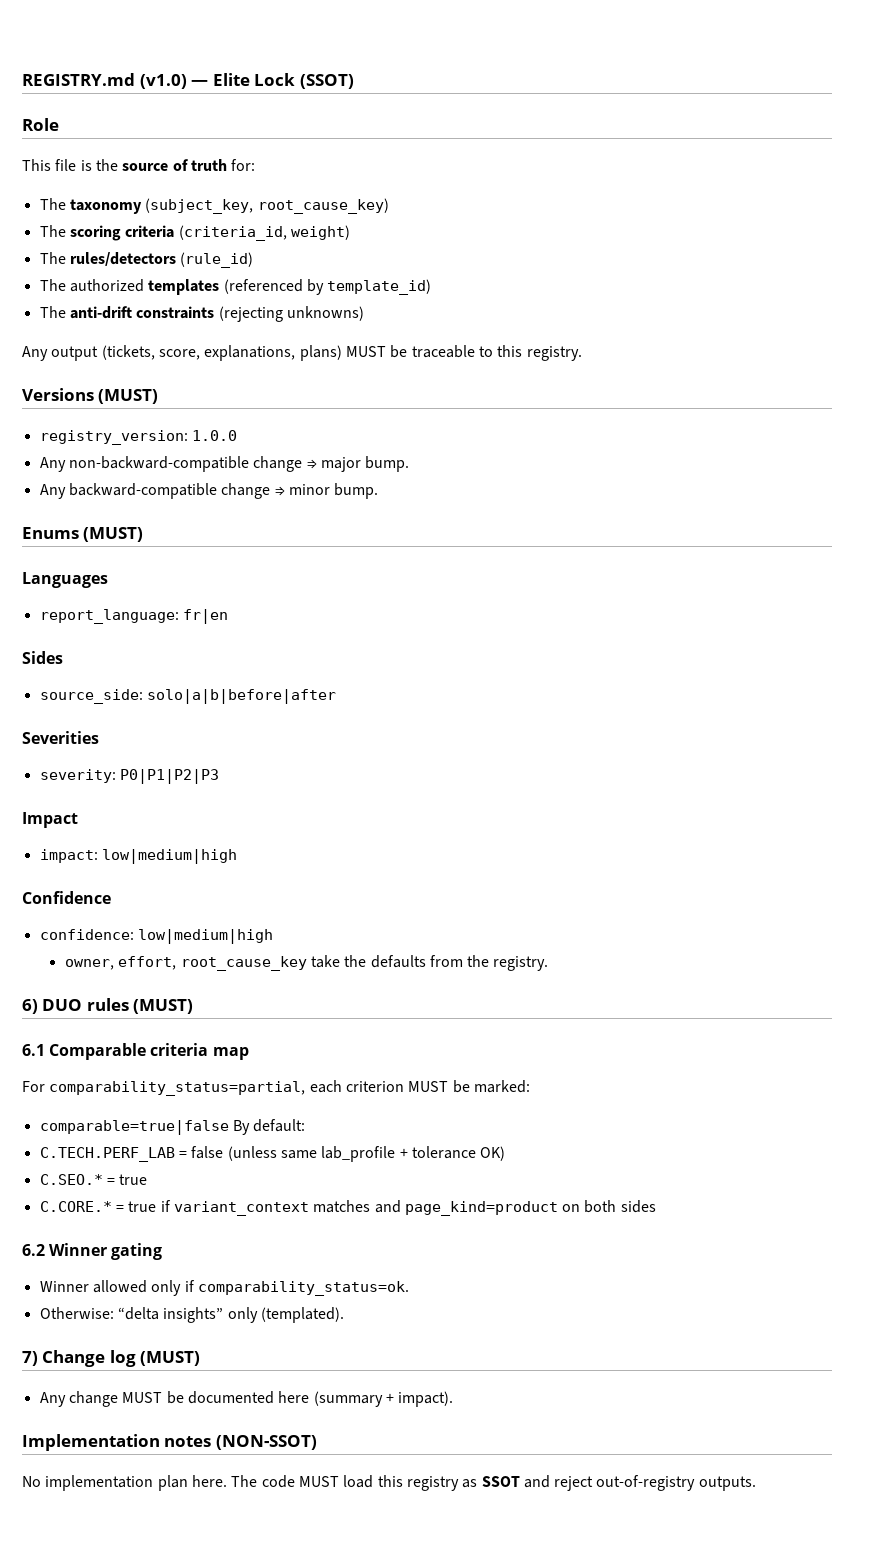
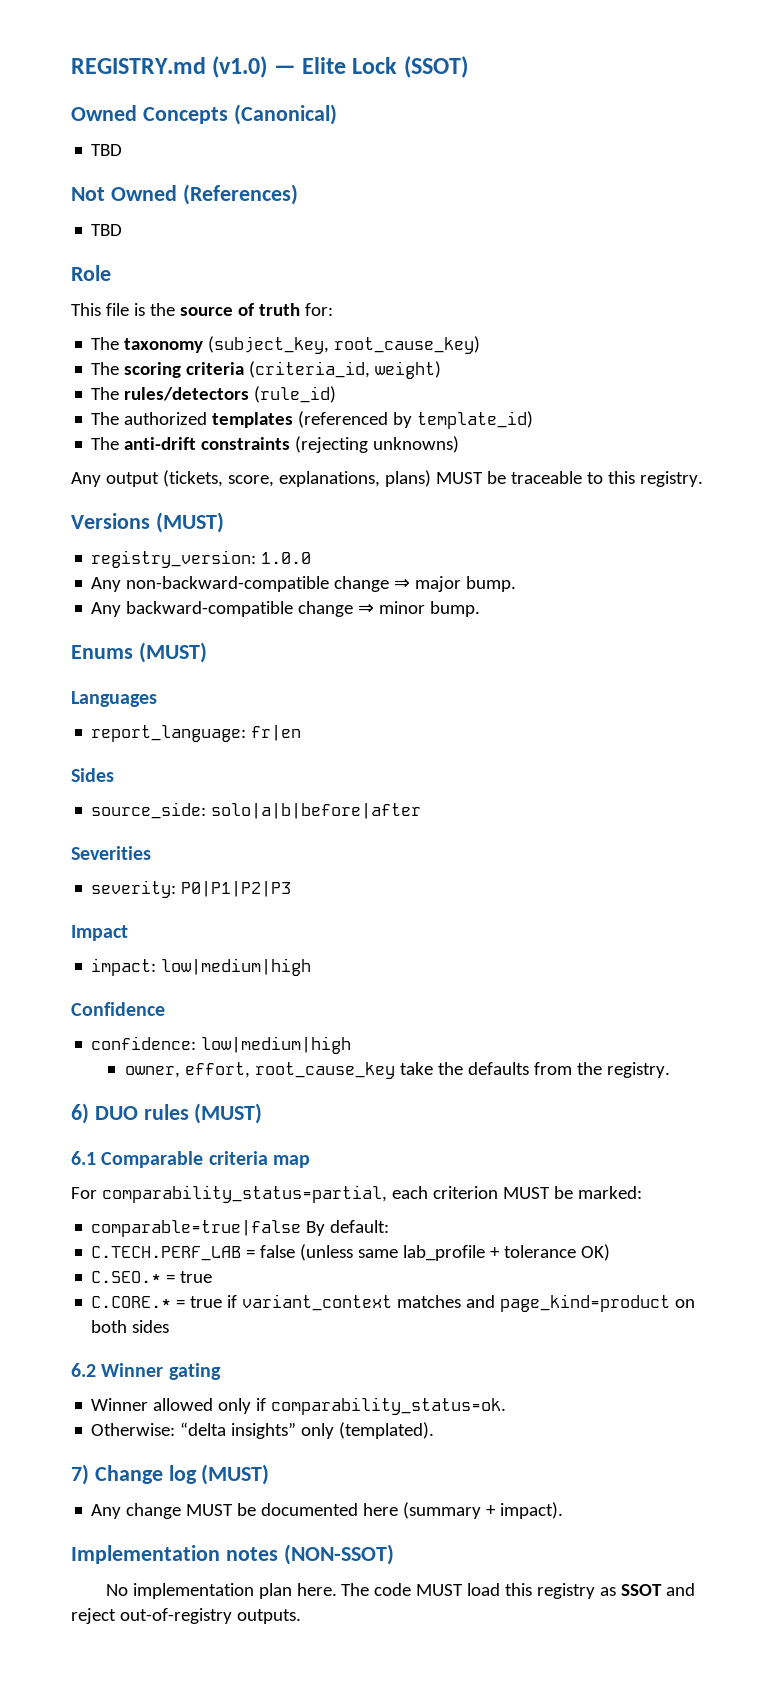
+ Owned Concepts (Canonical)
+ TBD
+ Not Owned (References)
+ TBD

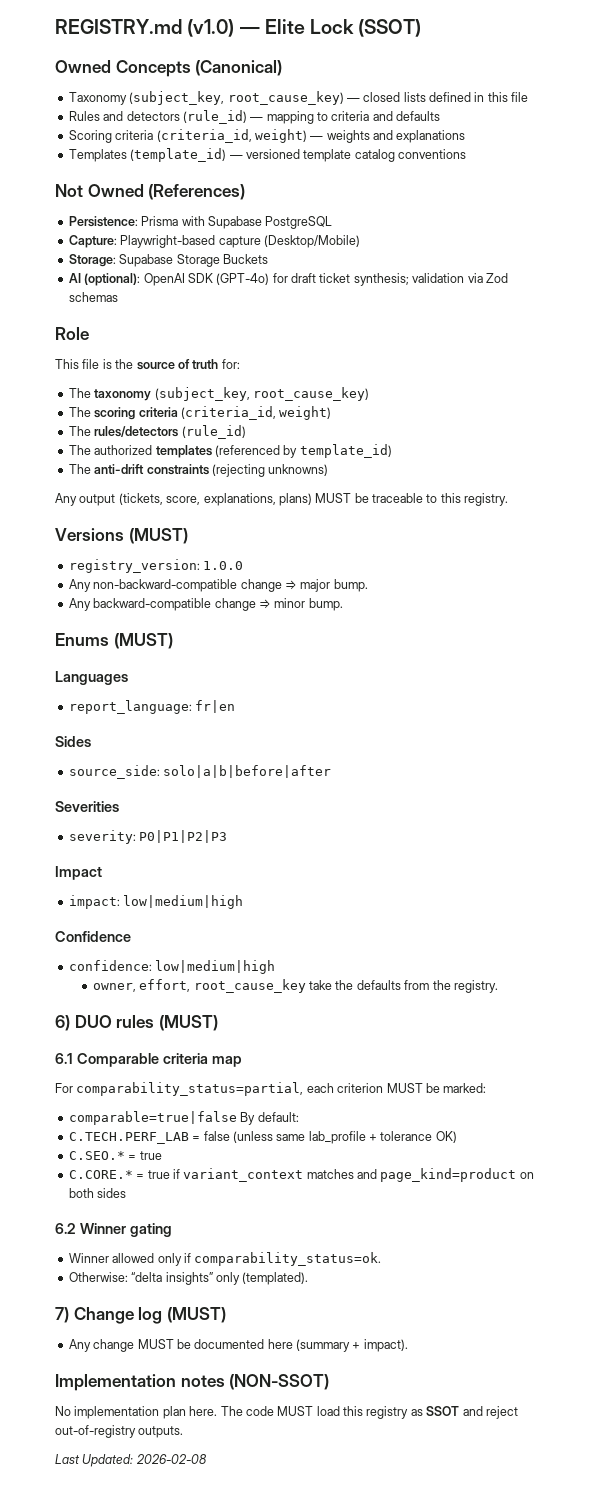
  Owned Concepts (Canonical)
- TBD
+ Taxonomy (subject_key, root_cause_key) — closed lists defined in this file
+ Rules and detectors (rule_id) — mapping to criteria and defaults
+ Scoring criteria (criteria_id, weight) — weights and explanations
+ Templates (template_id) — versioned template catalog conventions
  Not Owned (References)
- TBD
+ Persistence: Prisma with Supabase PostgreSQL
+ Capture: Playwright-based capture (Desktop/Mobile)
+ Storage: Supabase Storage Buckets
+ AI (optional): OpenAI SDK (GPT-4o) for draft ticket synthesis; validation via Zod schemas
+ Last Updated: 2026-02-08

